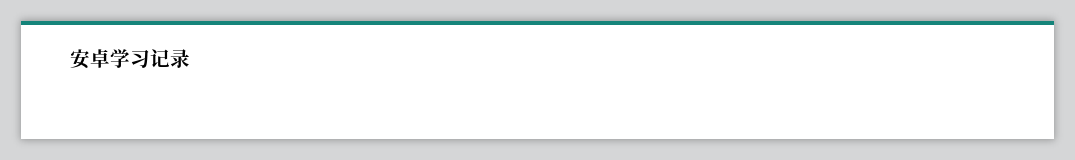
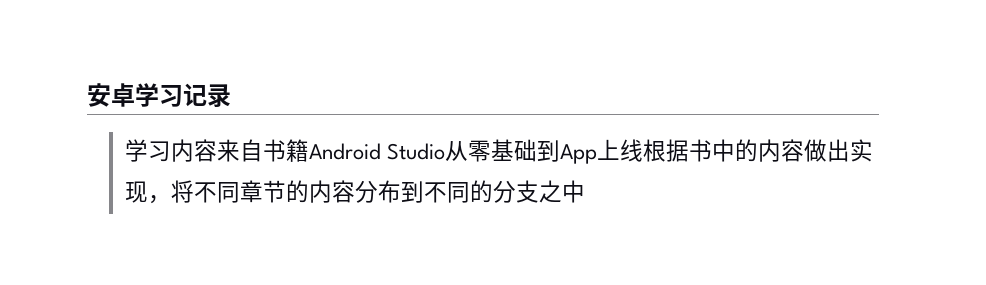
+ 学习内容来自书籍Android Studio从零基础到App上线根据书中的内容做出实现，将不同章节的内容分布到不同的分支之中

